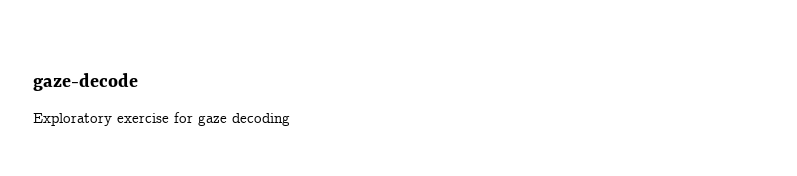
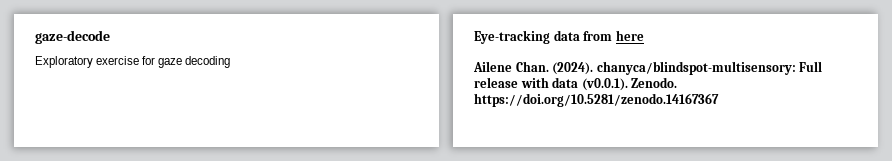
+ Eye-tracking data from here
+ Ailene Chan. (2024). chanyca/blindspot-multisensory: Full release with data (v0.0.1). Zenodo. https://doi.org/10.5281/zenodo.14167367

